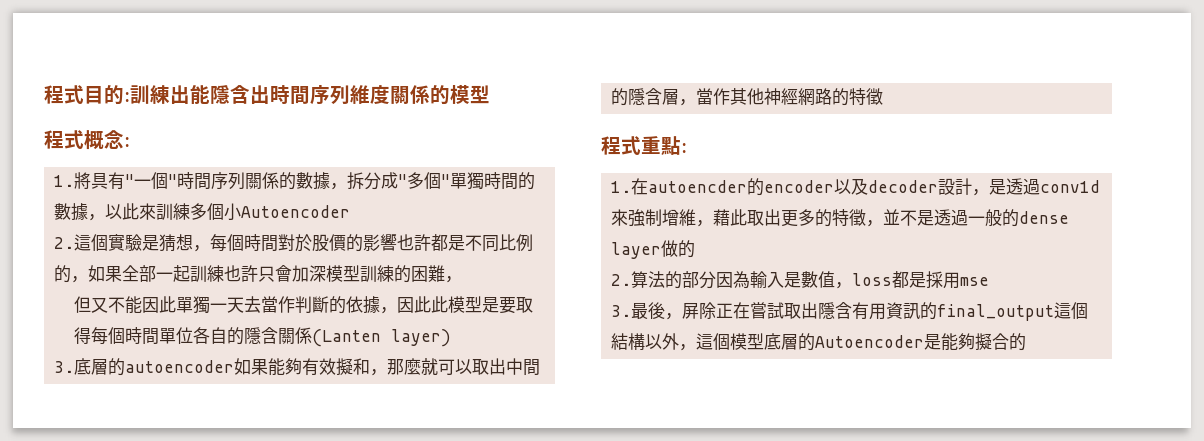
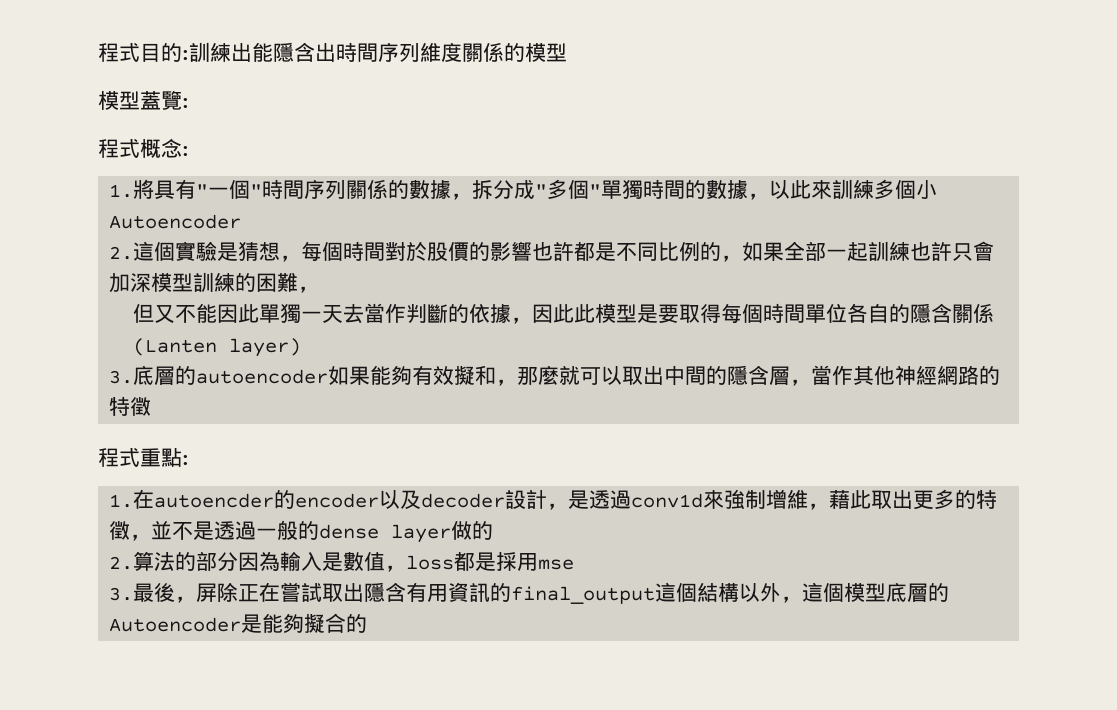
+ 模型蓋覽:

